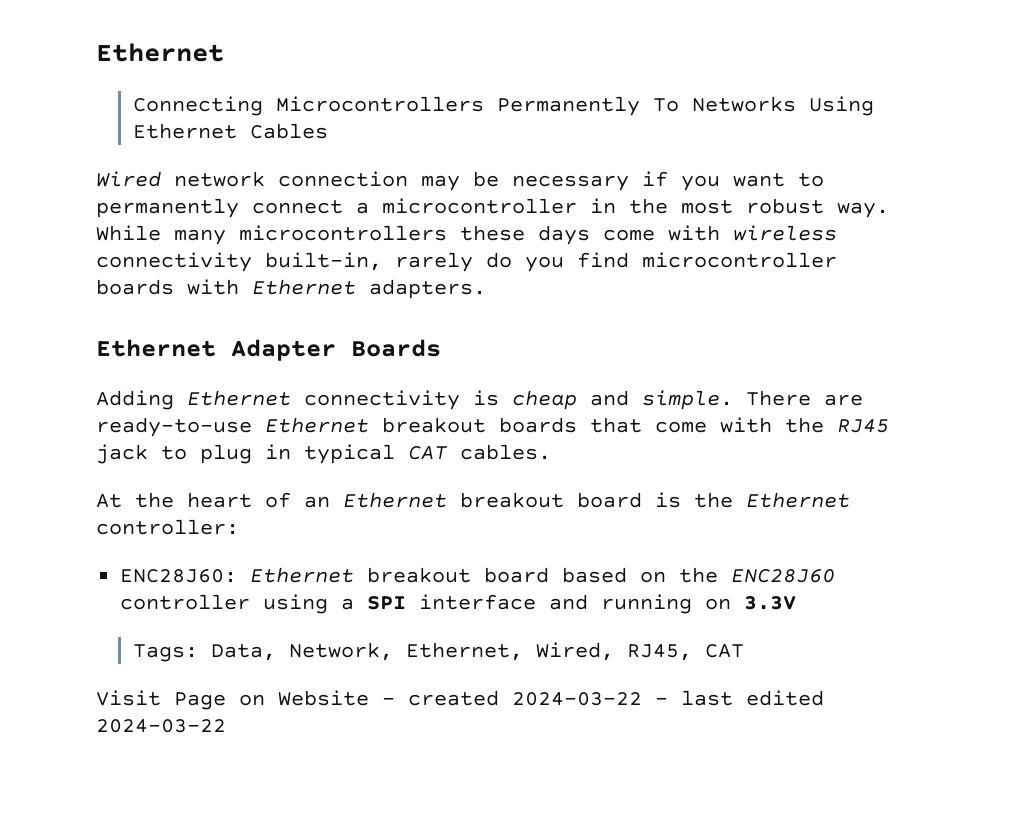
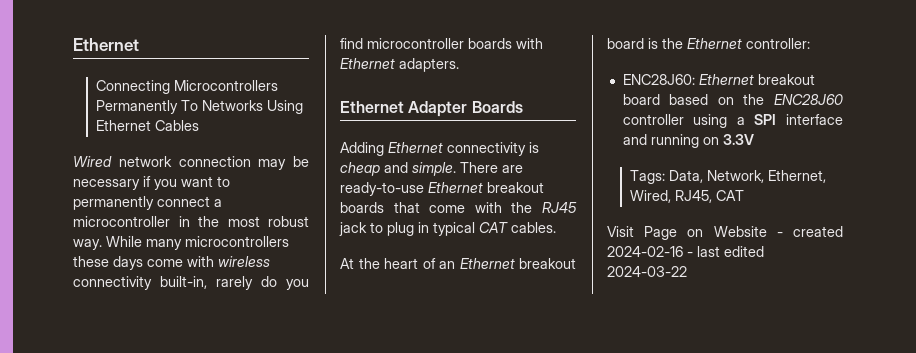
- Visit Page on Website - created 2024-03-22 - last edited 2024-03-22
+ Visit Page on Website - created 2024-02-16 - last edited 2024-03-22

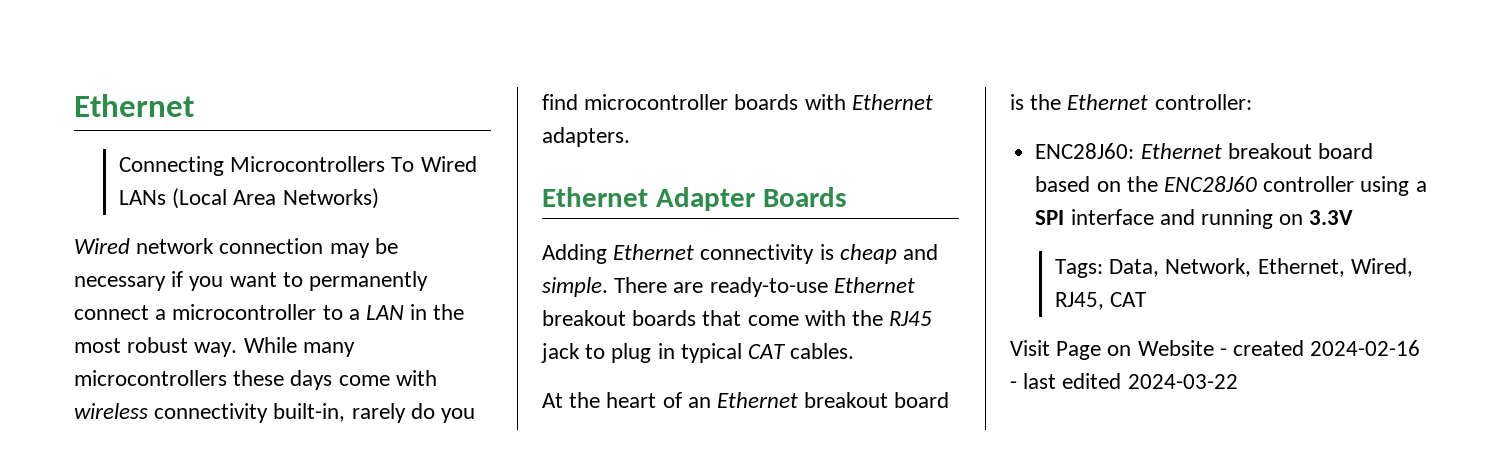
- Connecting Microcontrollers Permanently To Networks Using Ethernet Cables
+ Connecting Microcontrollers To Wired LANs (Local Area Networks)
- Wired network connection may be necessary if you want to permanently connect a microcontroller in the most robust way.
+ Wired network connection may be necessary if you want to permanently connect a microcontroller to a LAN in the most robust way.

